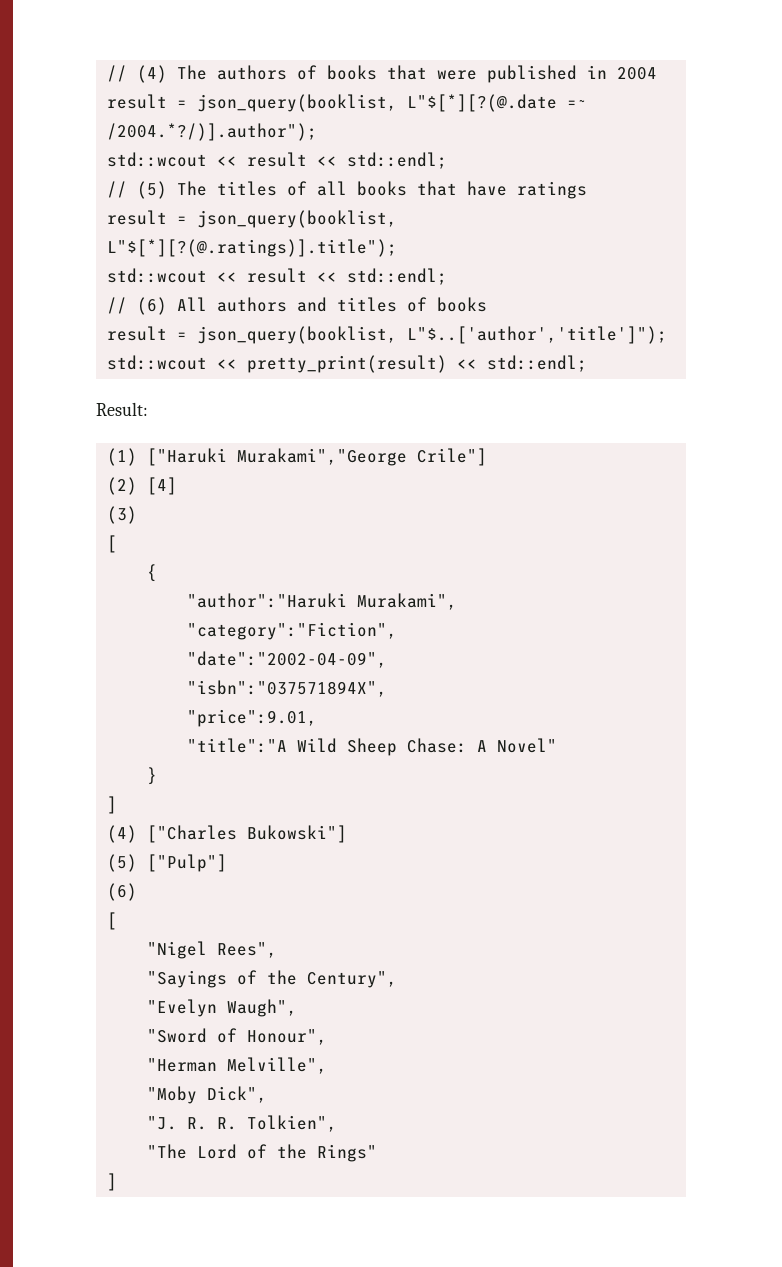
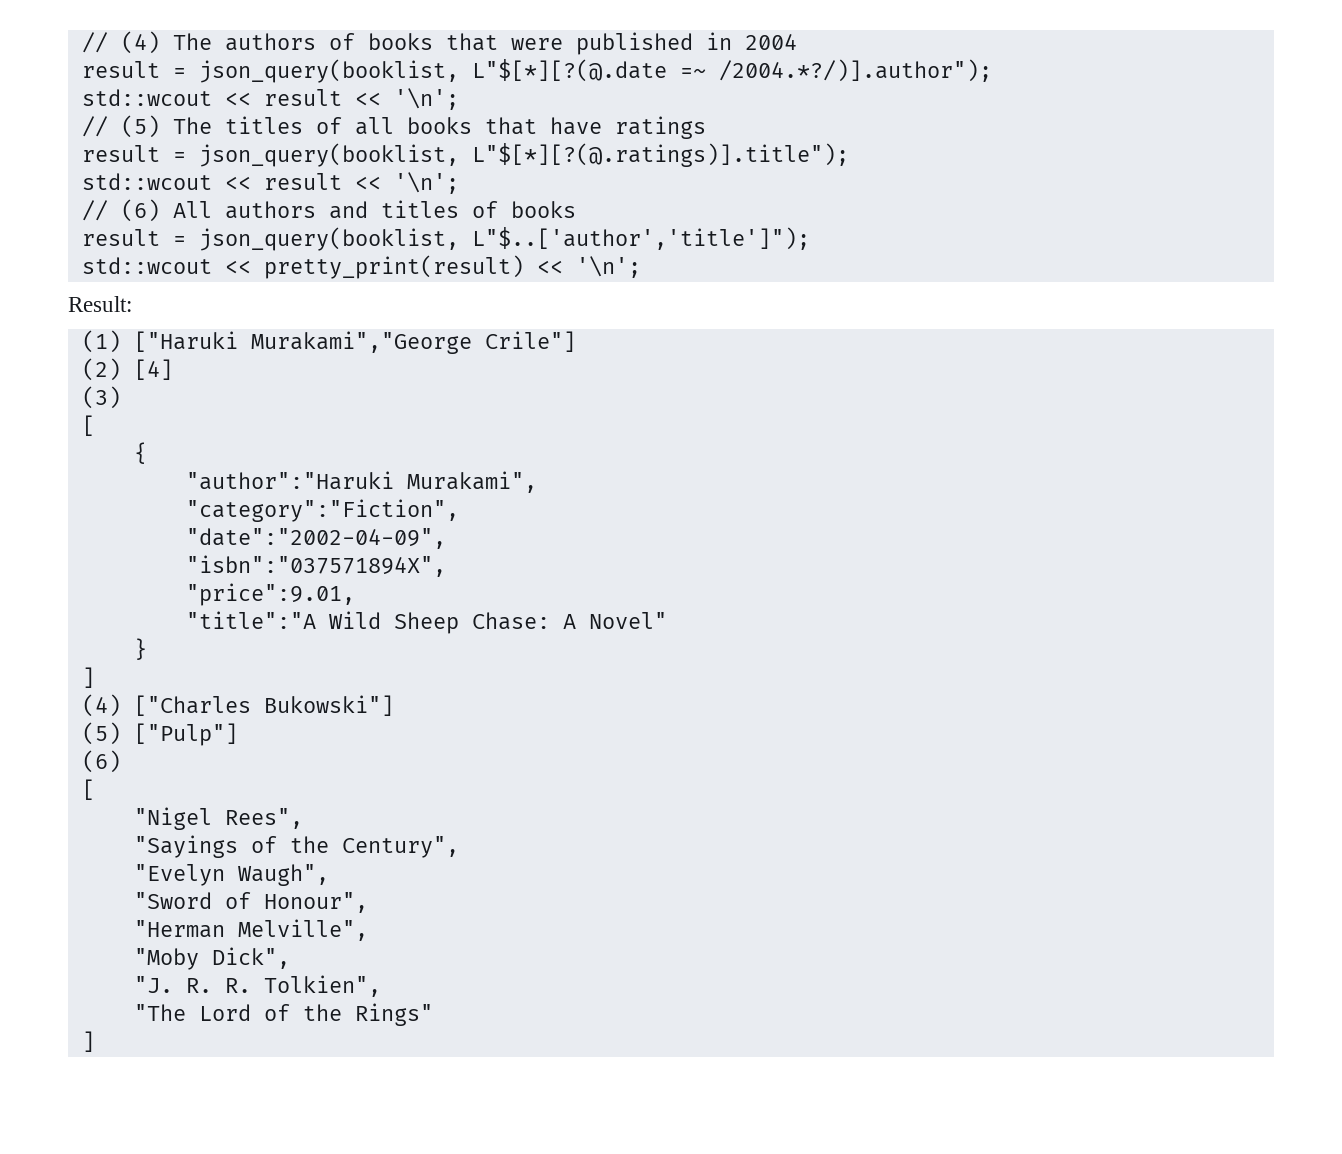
  result = json_query(booklist, L"$[*][?(@.date =~ /2004.*?/)].author");
- std::wcout << result << std::endl;
+ std::wcout << result << '\n';
  result = json_query(booklist, L"$[*][?(@.ratings)].title");
- std::wcout << result << std::endl;
+ std::wcout << result << '\n';
- std::wcout << pretty_print(result) << std::endl;
+ std::wcout << pretty_print(result) << '\n';

